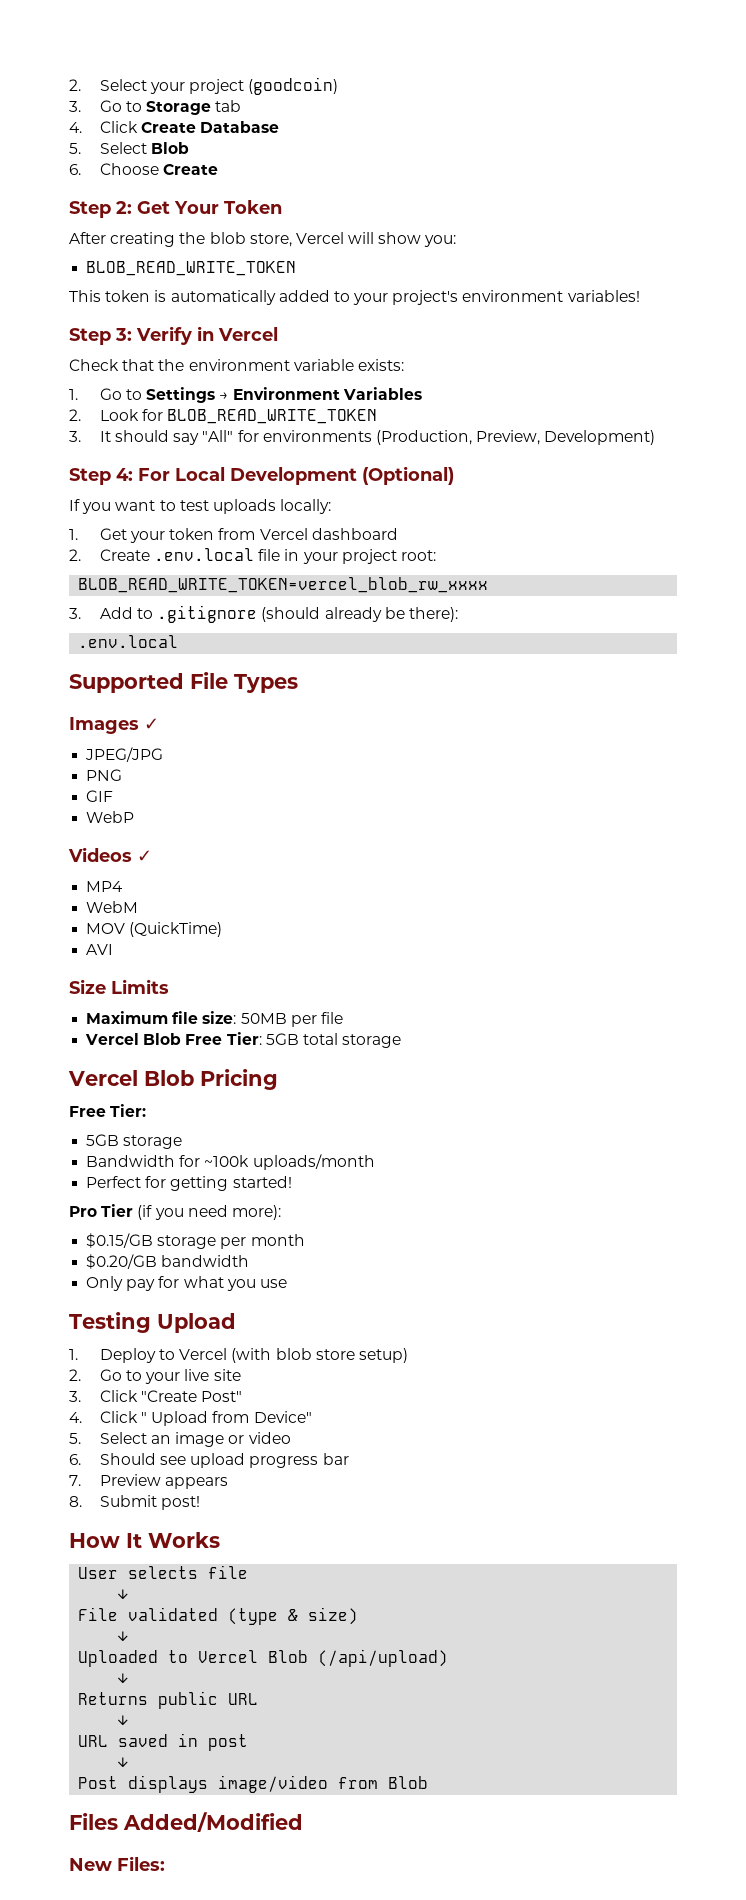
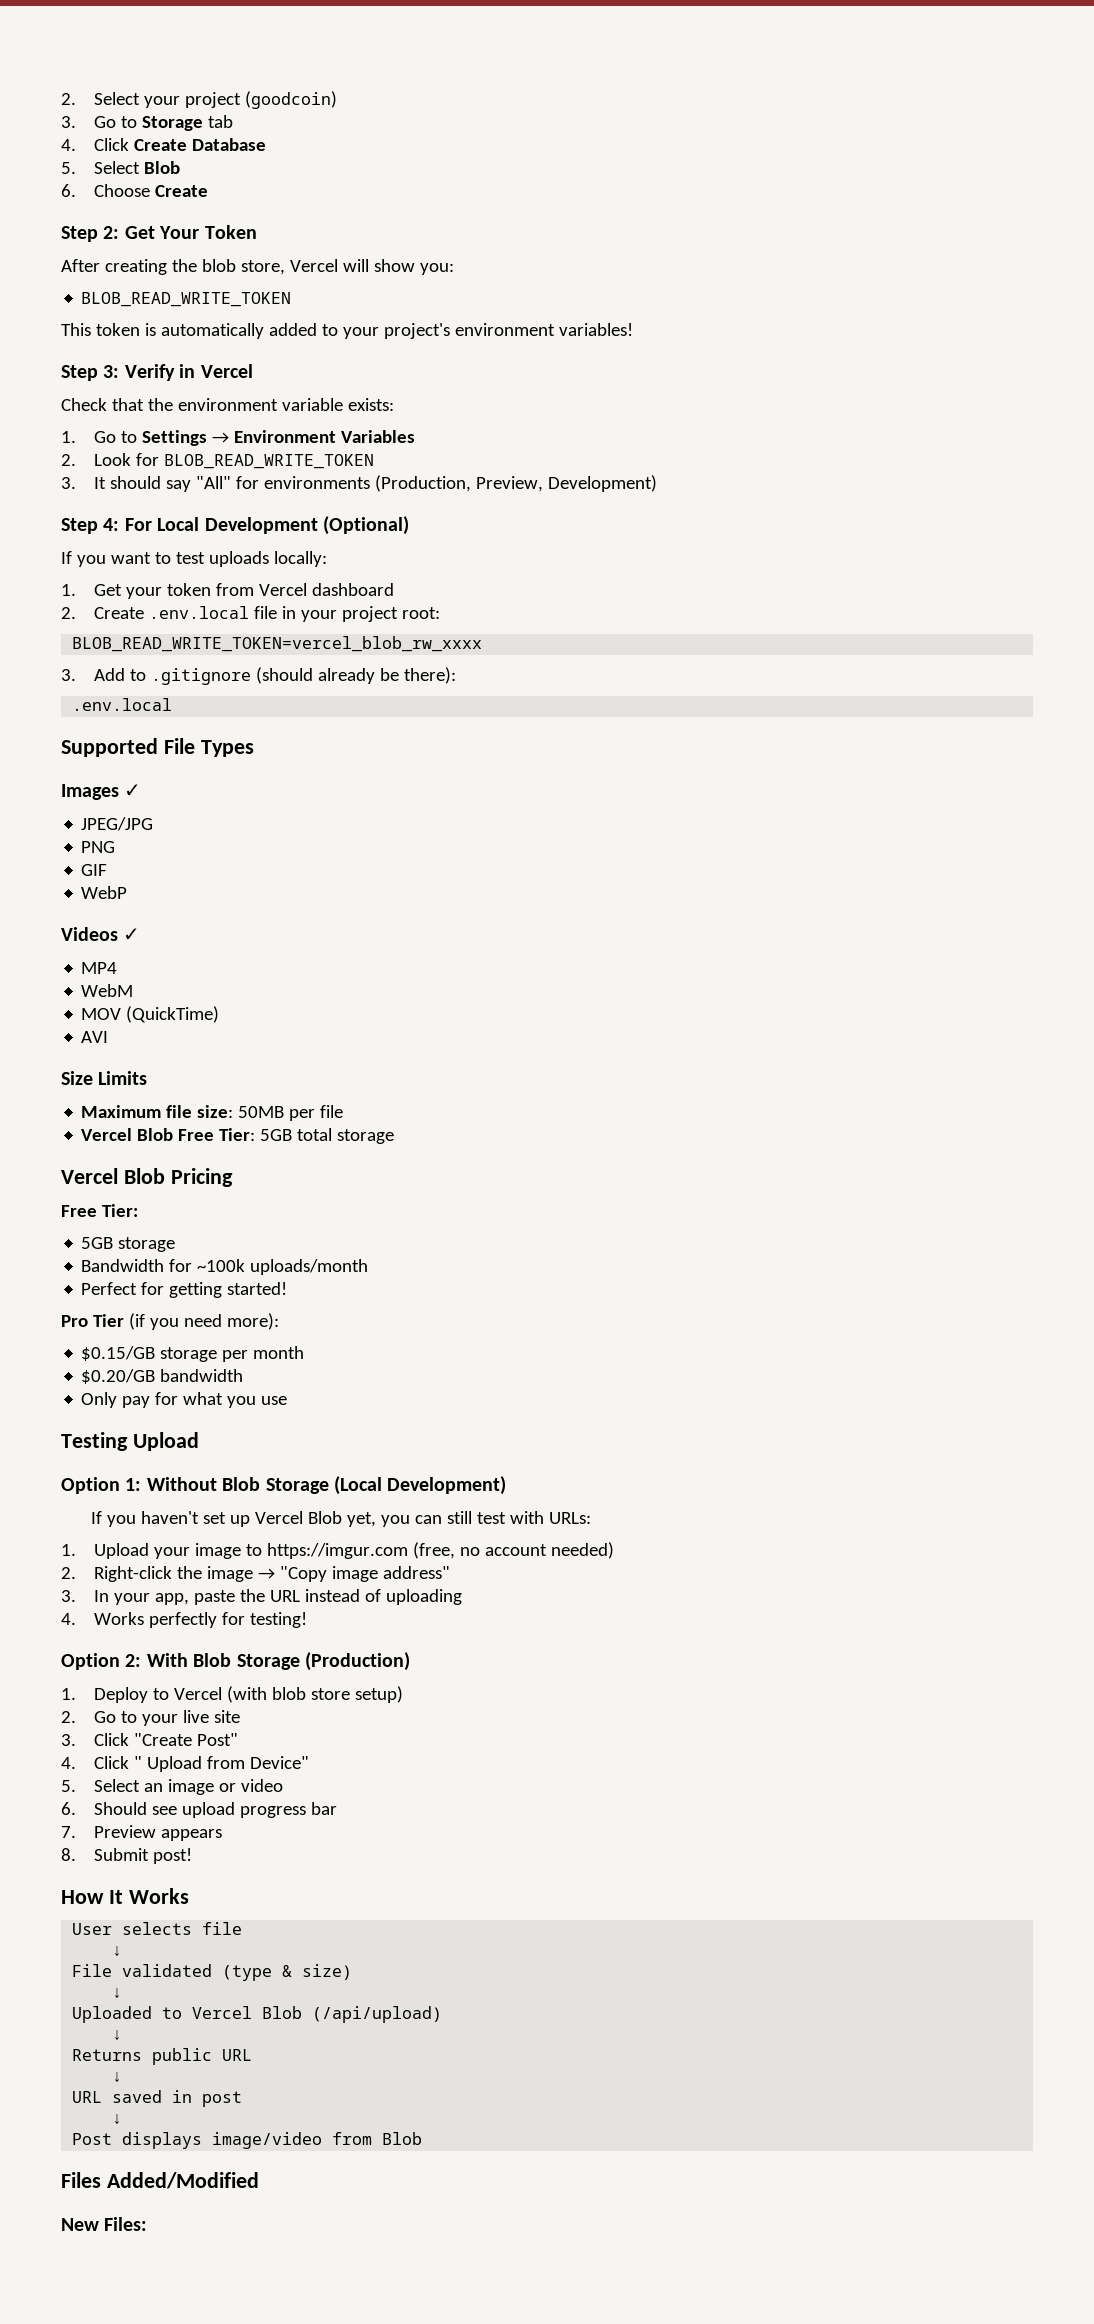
+ Option 1: Without Blob Storage (Local Development)
+ If you haven't set up Vercel Blob yet, you can still test with URLs:
+ 1. Upload your image to https://imgur.com (free, no account needed)
+ 2. Right-click the image → "Copy image address"
+ 3. In your app, paste the URL instead of uploading
+ 4. Works perfectly for testing!
+ Option 2: With Blob Storage (Production)

